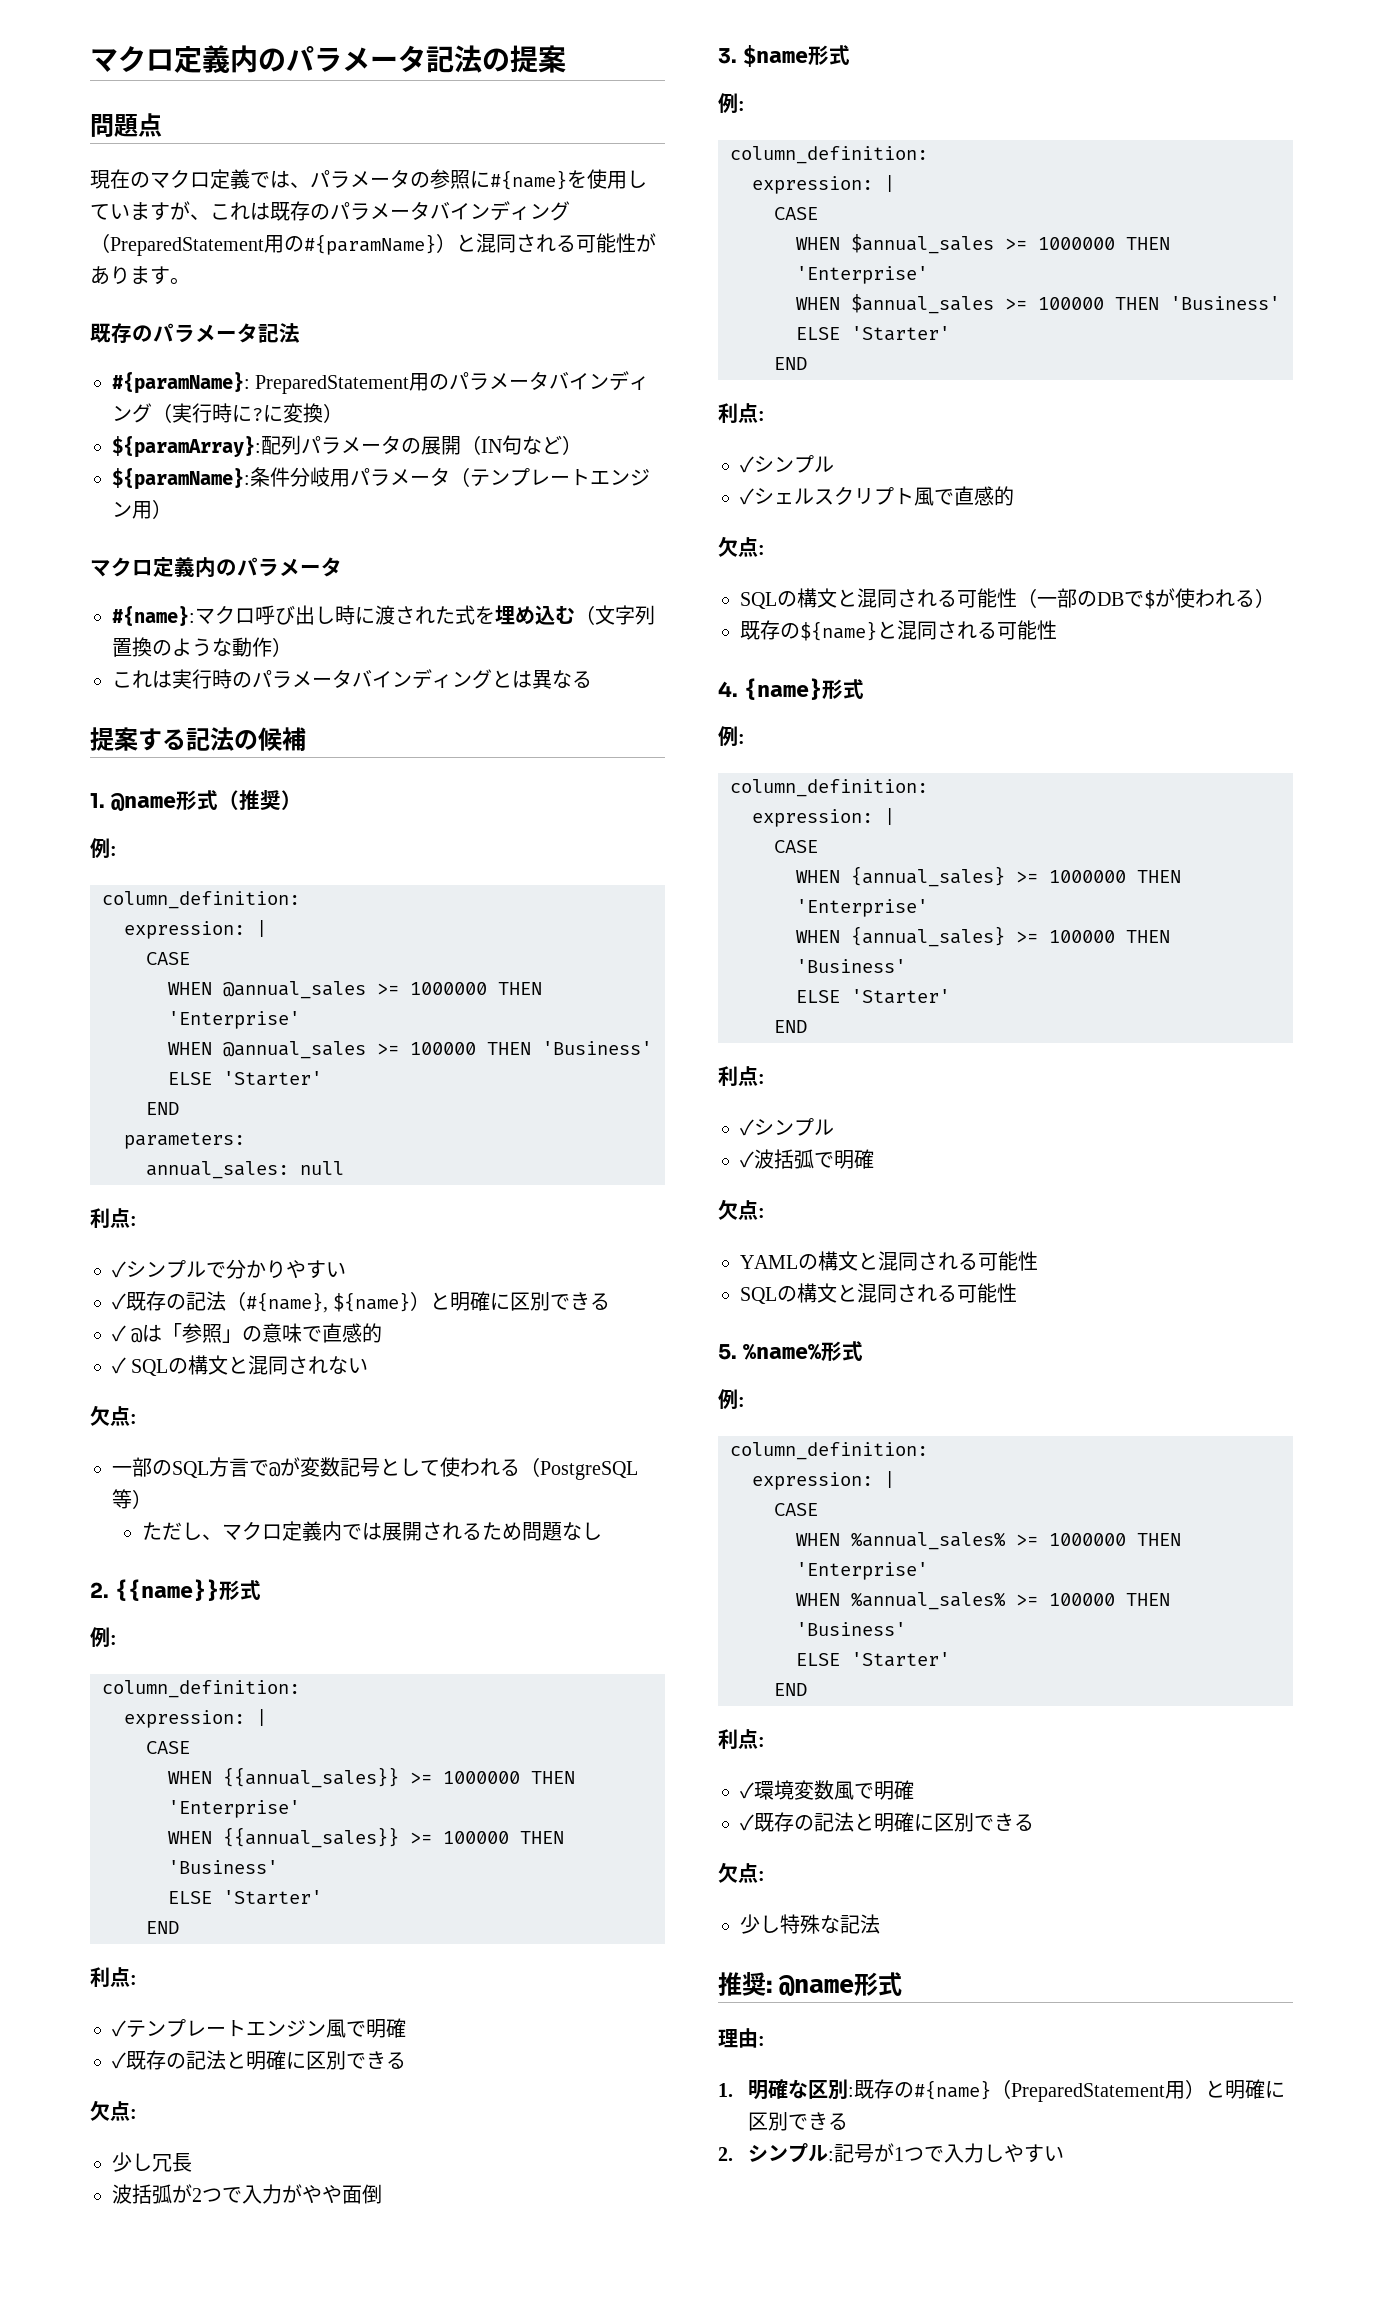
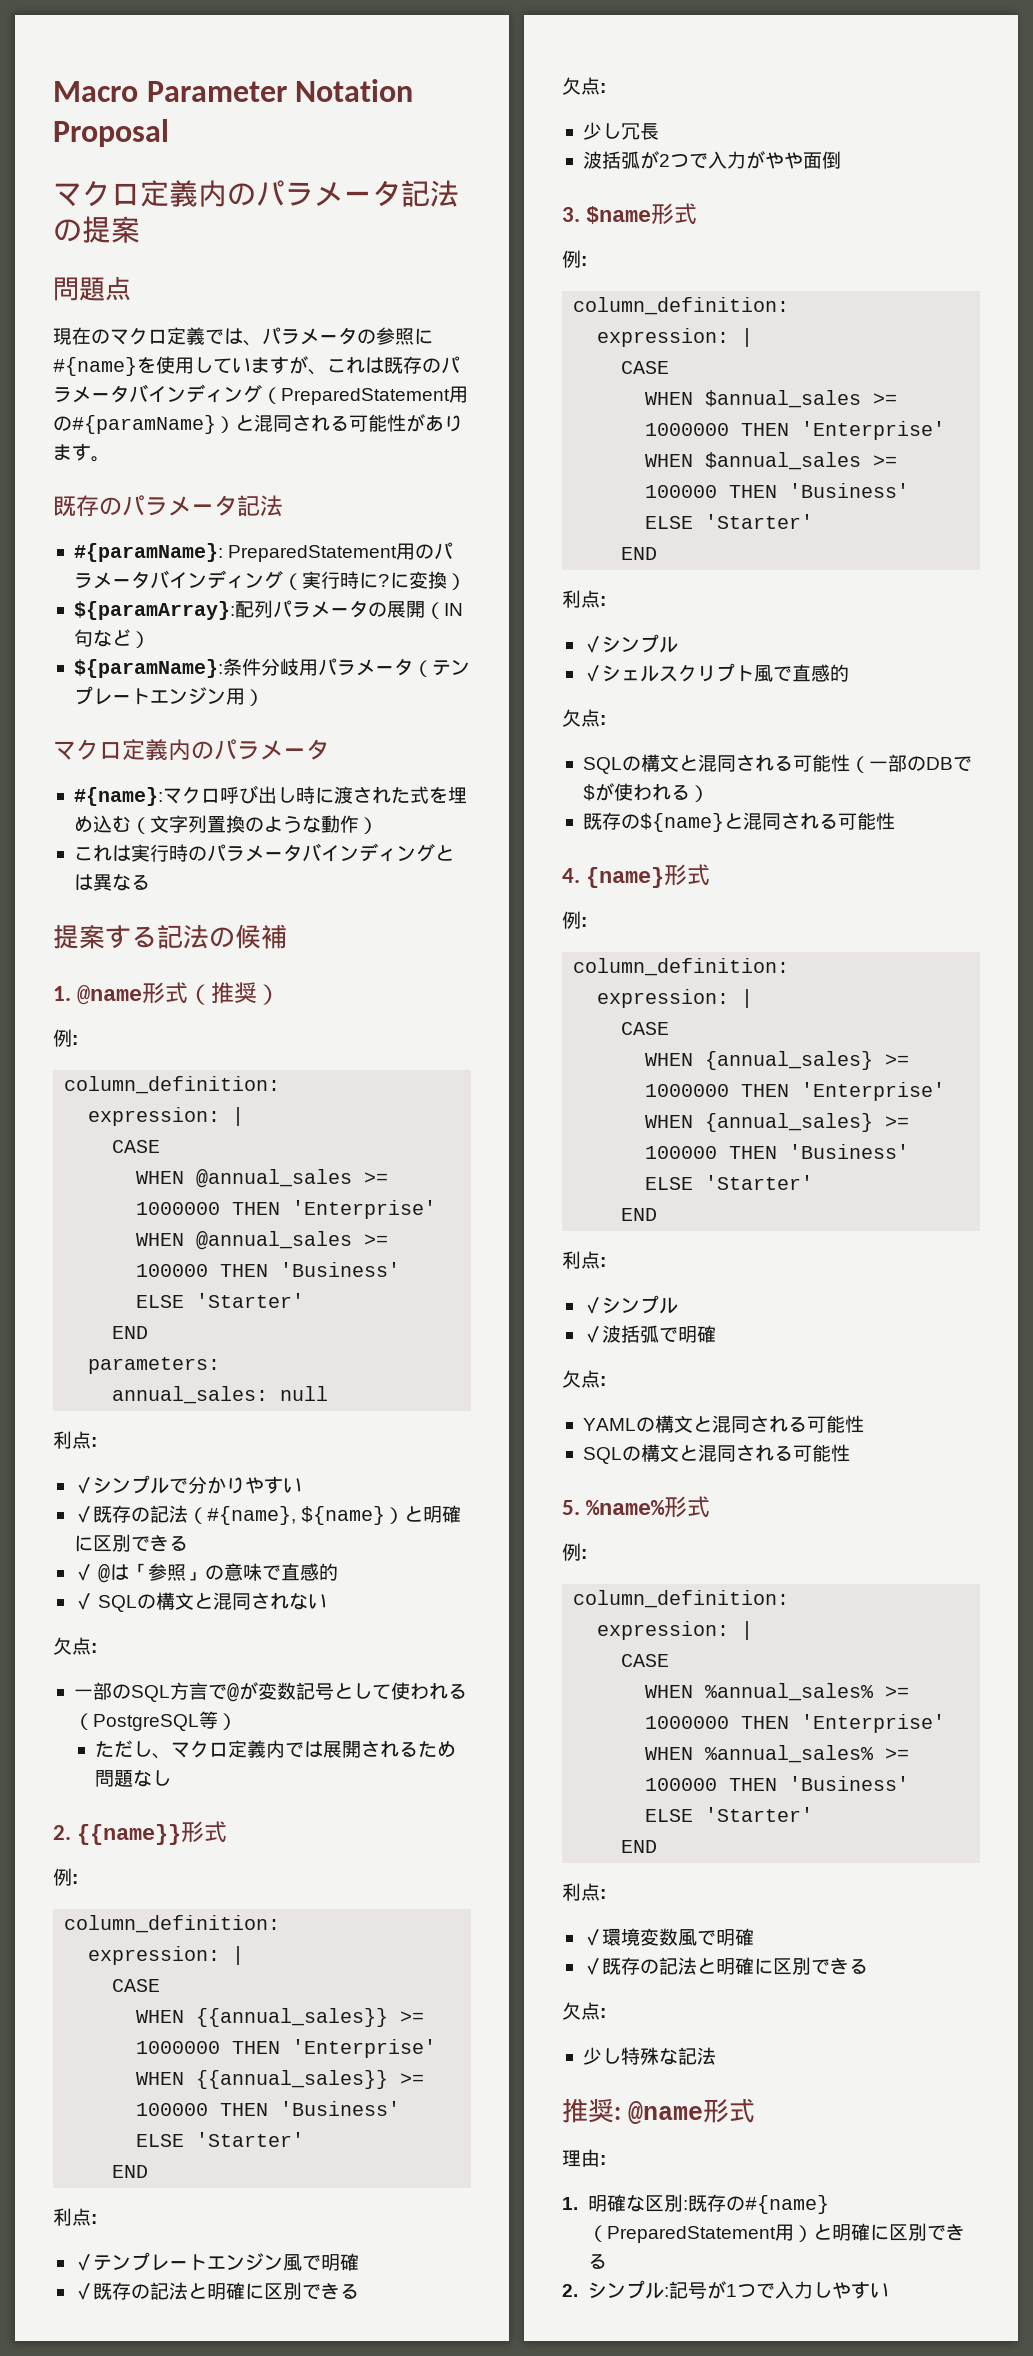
+ Macro Parameter Notation Proposal

